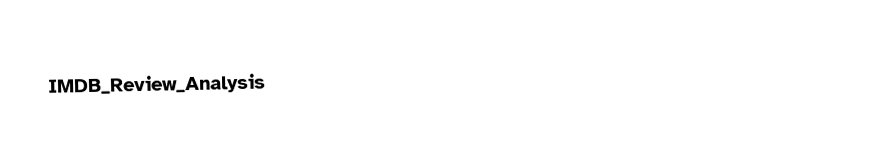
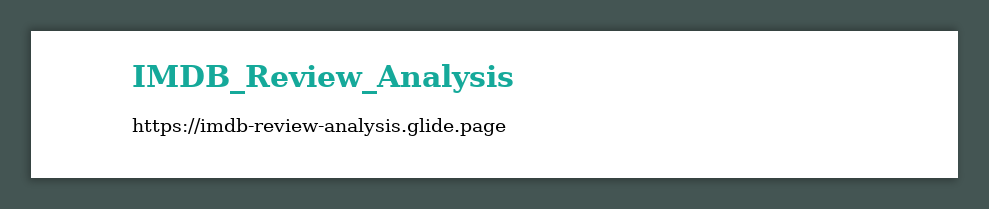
+ https://imdb-review-analysis.glide.page

